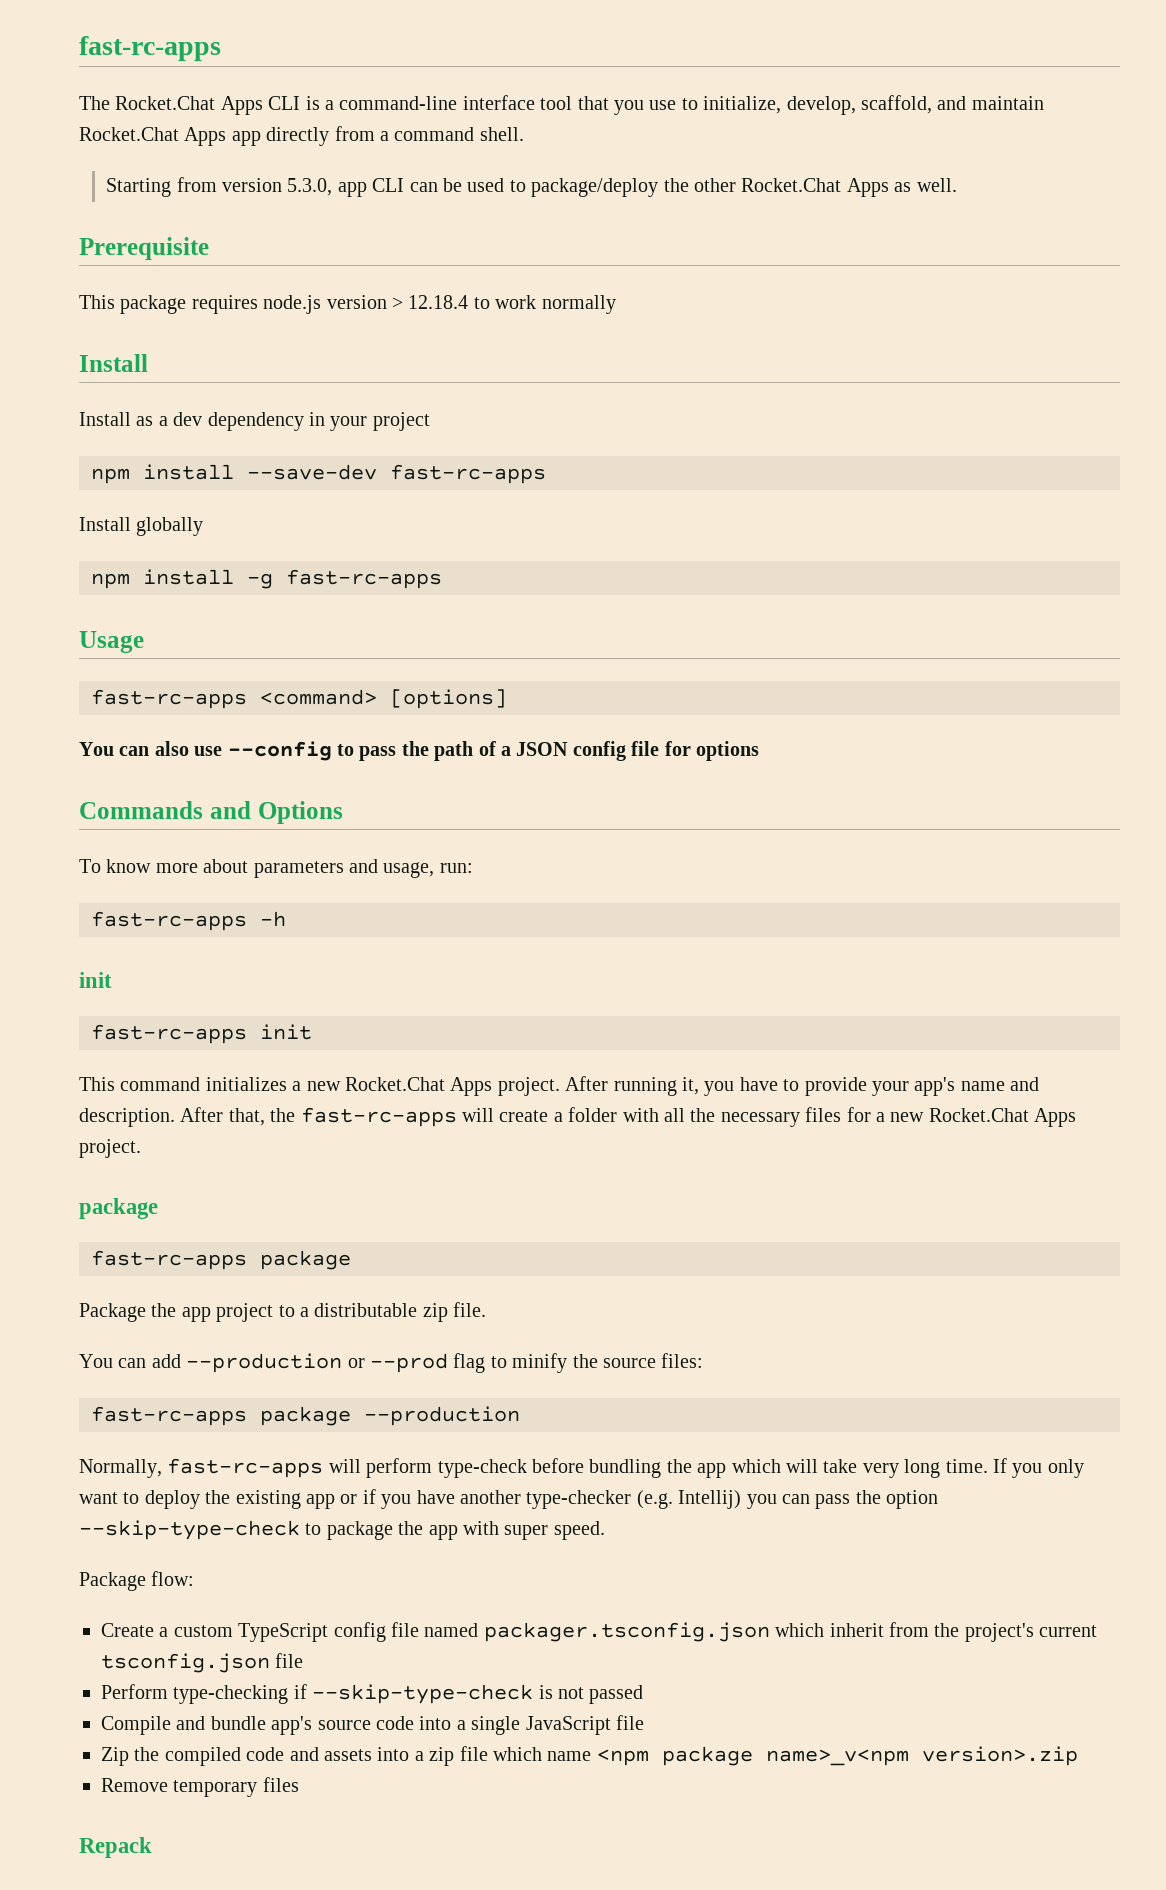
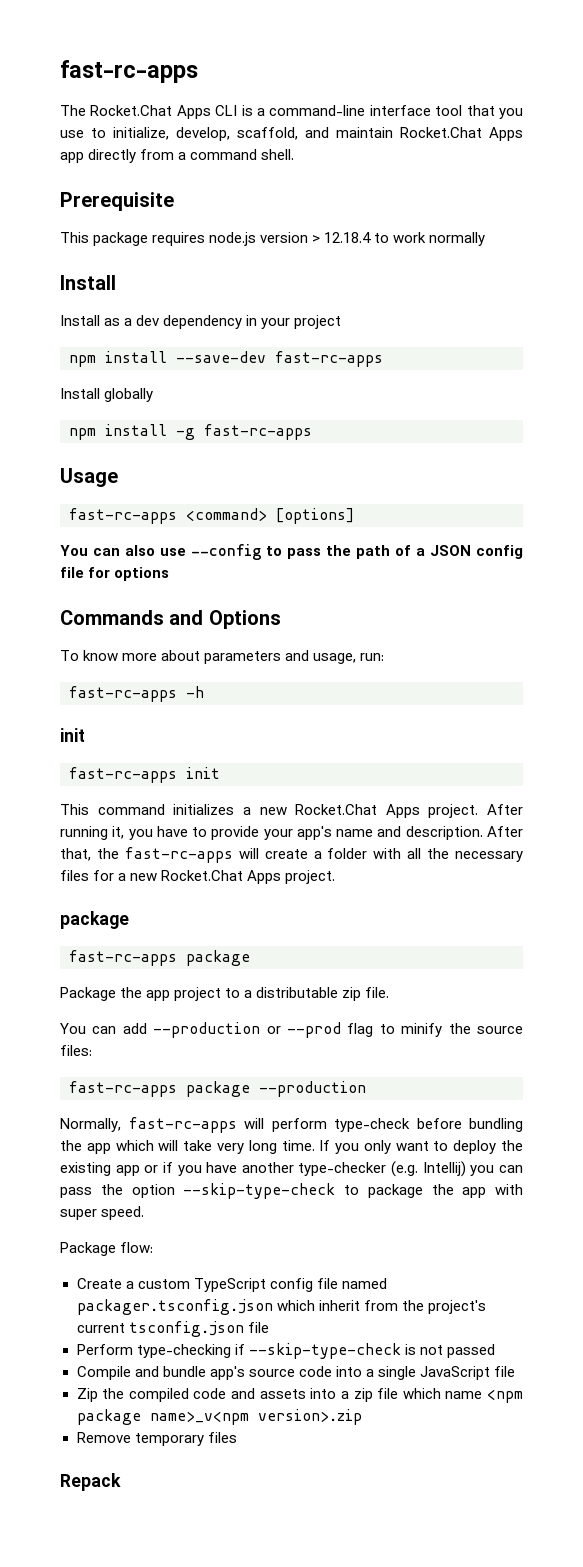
- Starting from version 5.3.0, app CLI can be used to package/deploy the other Rocket.Chat Apps as well.

